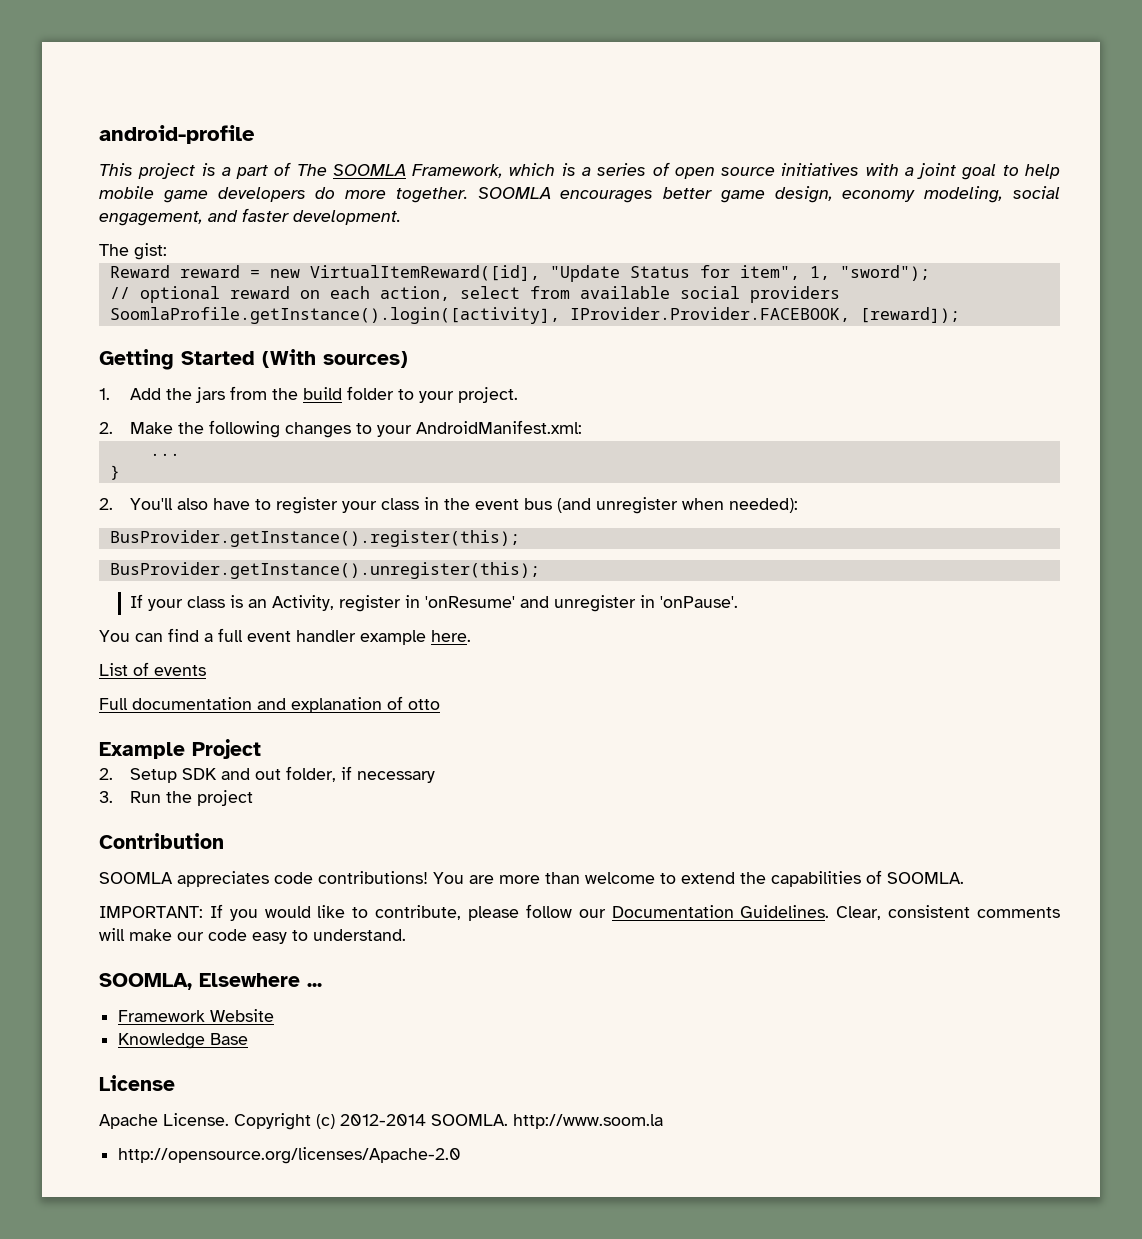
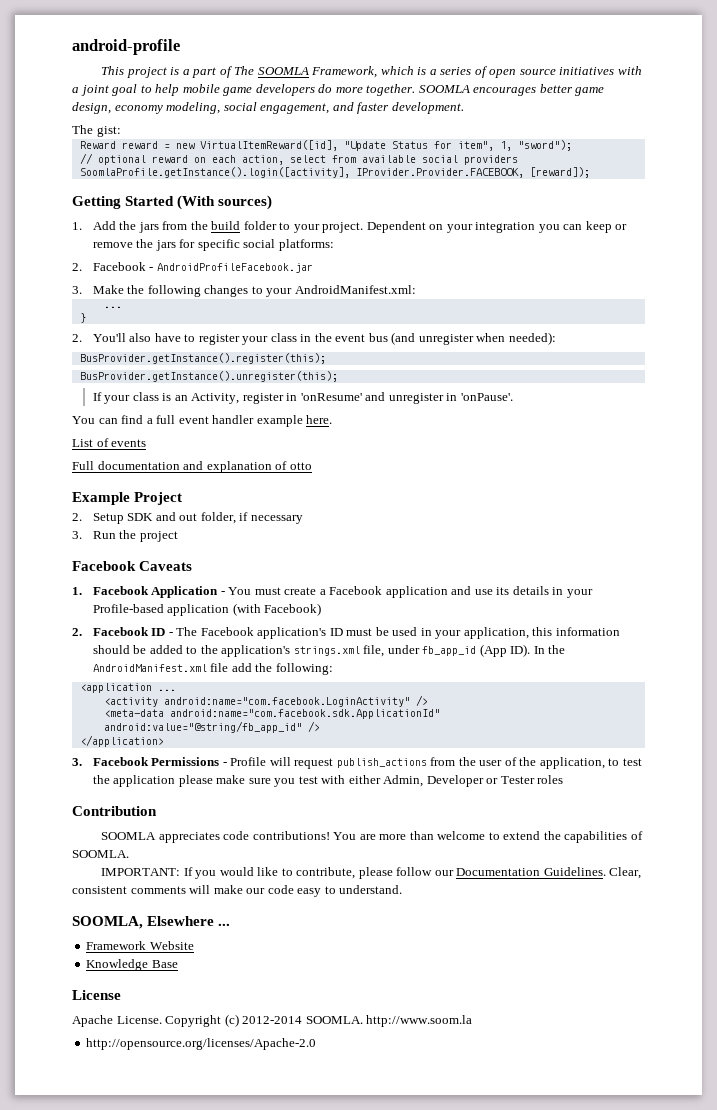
- 1. Add the jars from the build folder to your project.
- 2. Make the following changes to your AndroidManifest.xml:
+ 1. Add the jars from the build folder to your project. Dependent on your integration you can keep or remove the jars for specific social platforms:
+ 2. Facebook - AndroidProfileFacebook.jar
+ 3. Make the following changes to your AndroidManifest.xml:
+ Facebook Caveats
+ 1. Facebook Application - You must create a Facebook application and use its details in your Profile-based application (with Facebook)
+ 2. Facebook ID - The Facebook application's ID must be used in your application, this information should be added to the application's strings.xml file, under fb_app_id (App ID). In the AndroidManifest.xml file add the following:
+ <application ...
+ <activity android:name="com.facebook.LoginActivity" />
+ <meta-data android:name="com.facebook.sdk.ApplicationId" android:value="@string/fb_app_id" />
+ </application>
+ 3. Facebook Permissions - Profile will request publish_actions from the user of the application, to test the application please make sure you test with either Admin, Developer or Tester roles

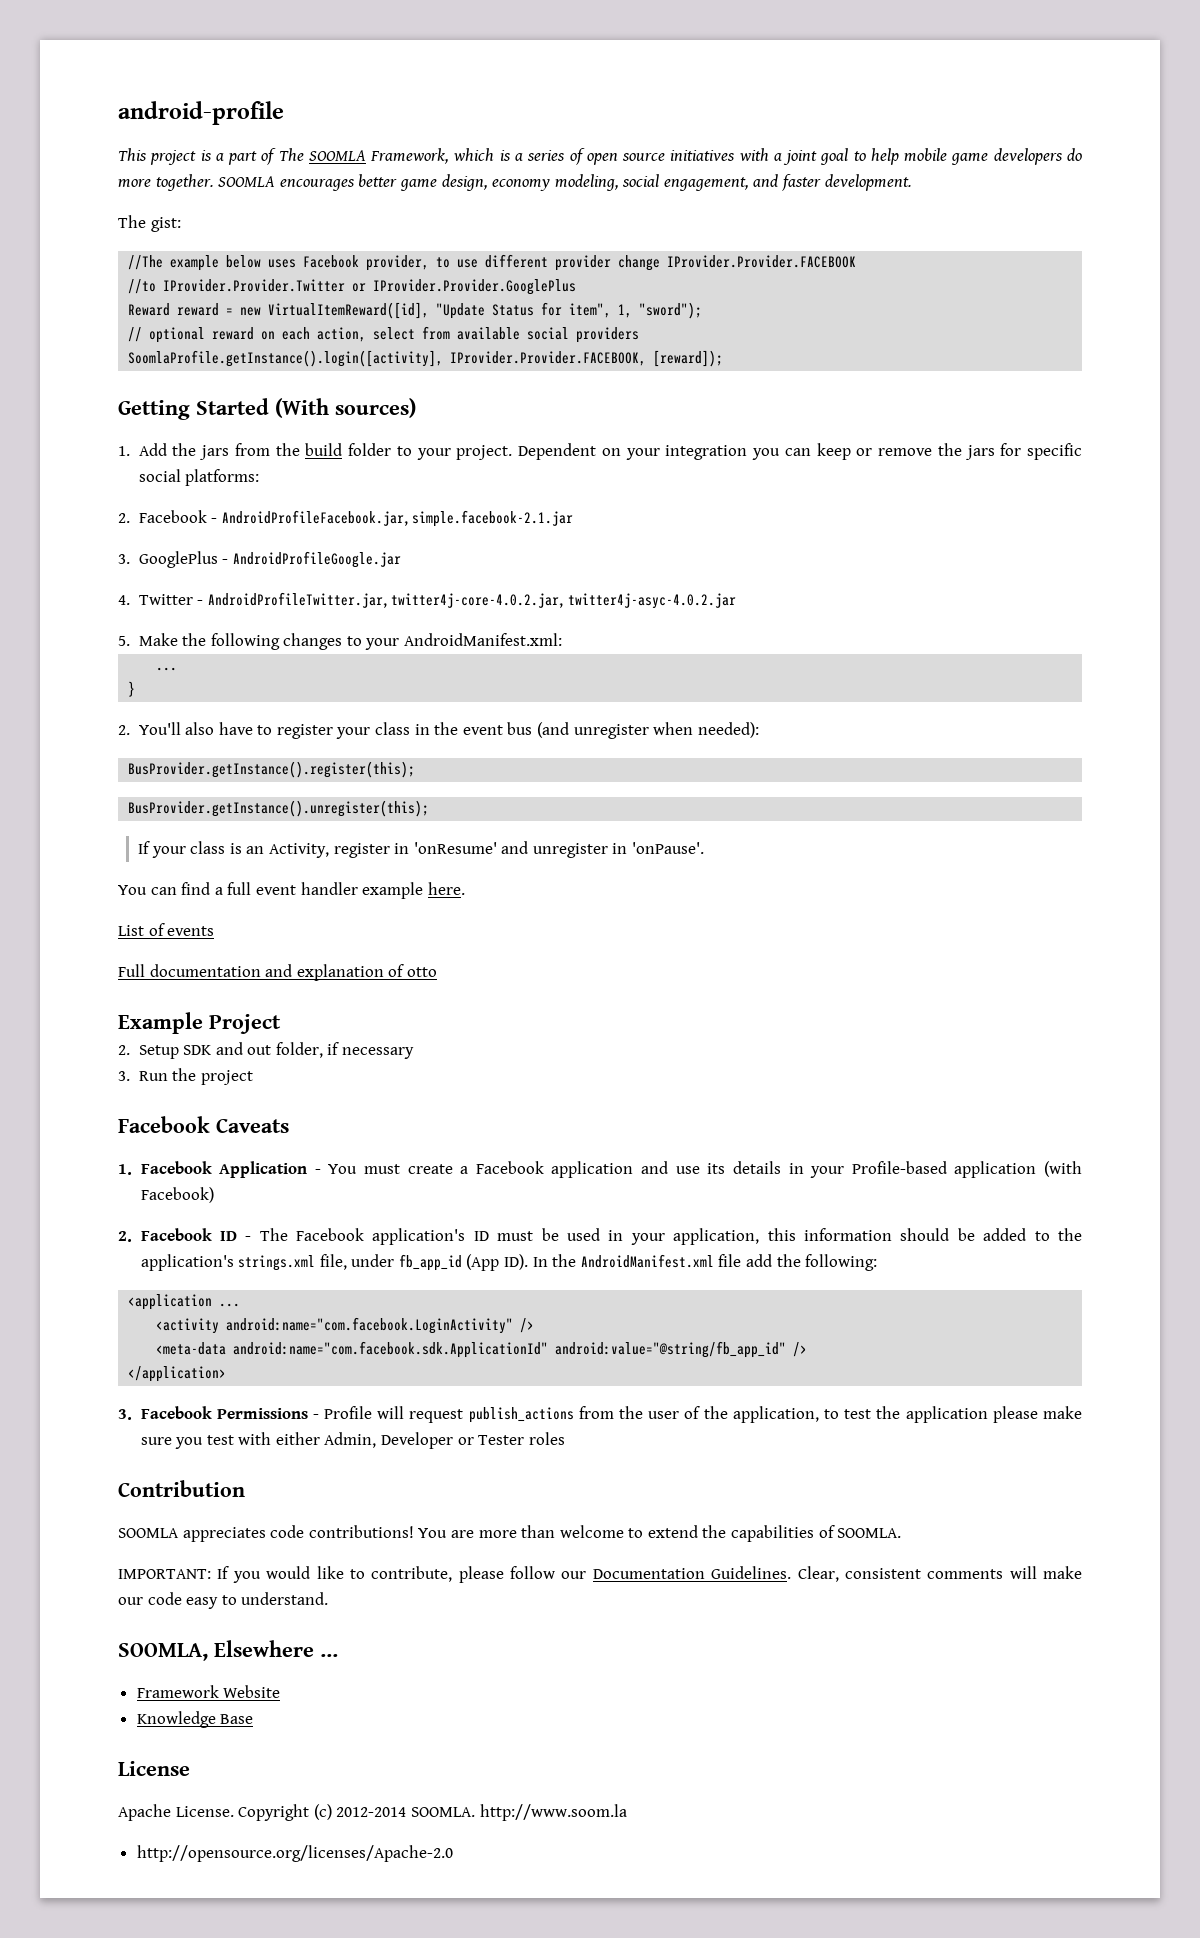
+ //The example below uses Facebook provider, to use different provider change IProvider.Provider.FACEBOOK
+ //to IProvider.Provider.Twitter or IProvider.Provider.GooglePlus
- 2. Facebook - AndroidProfileFacebook.jar
- 3. Make the following changes to your AndroidManifest.xml:
+ 2. Facebook - AndroidProfileFacebook.jar, simple.facebook-2.1.jar
+ 3. GooglePlus - AndroidProfileGoogle.jar
+ 4. Twitter - AndroidProfileTwitter.jar, twitter4j-core-4.0.2.jar, twitter4j-asyc-4.0.2.jar
+ 5. Make the following changes to your AndroidManifest.xml:

